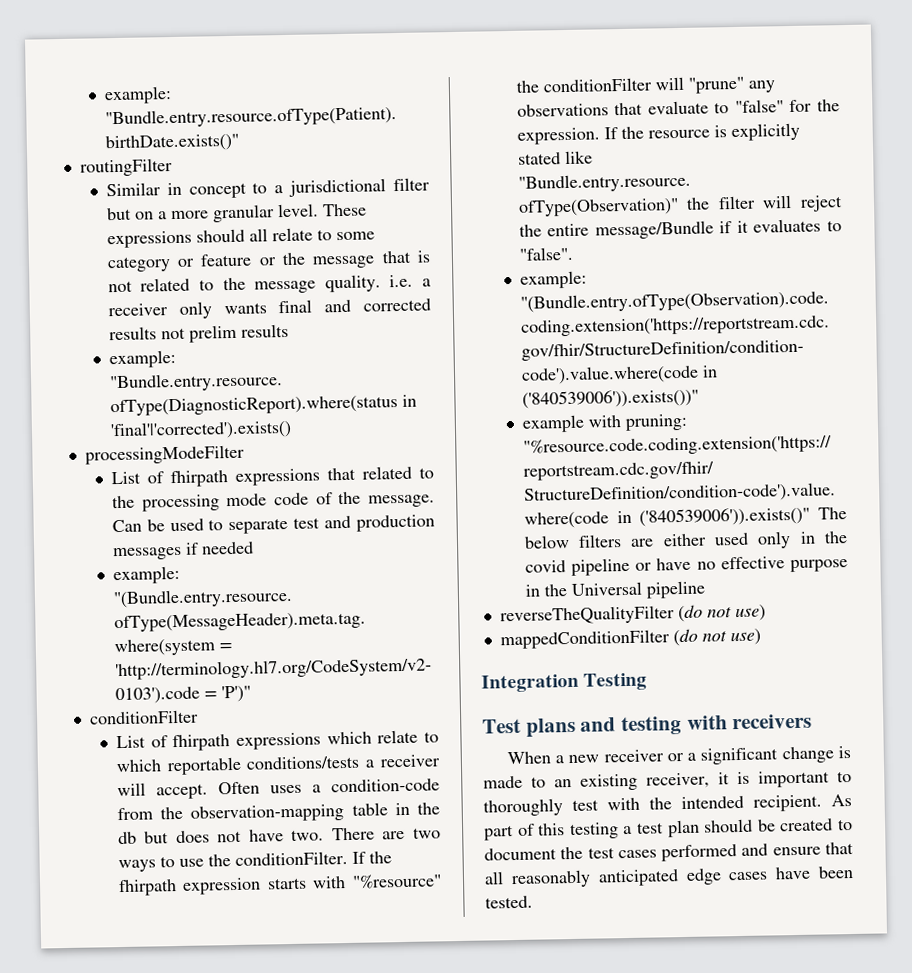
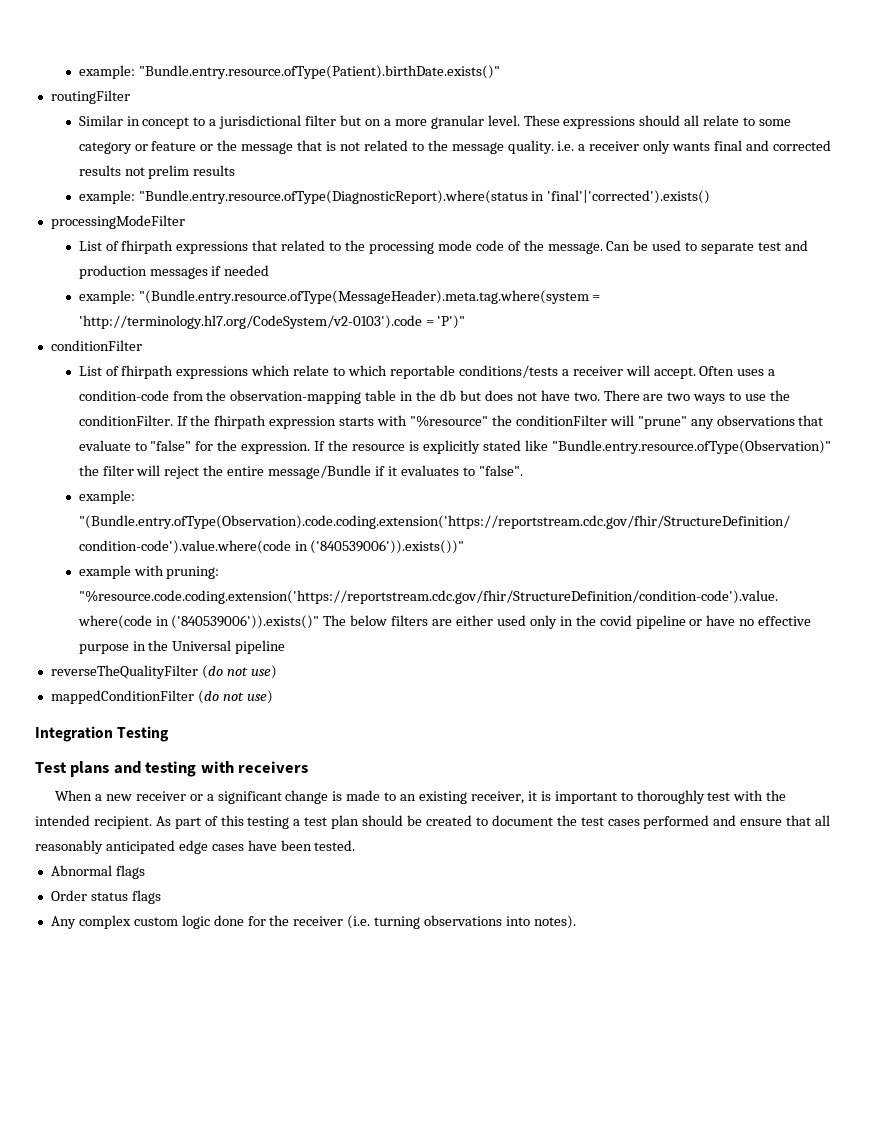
+ Abnormal flags
+ Order status flags
+ Any complex custom logic done for the receiver (i.e. turning observations into notes).

